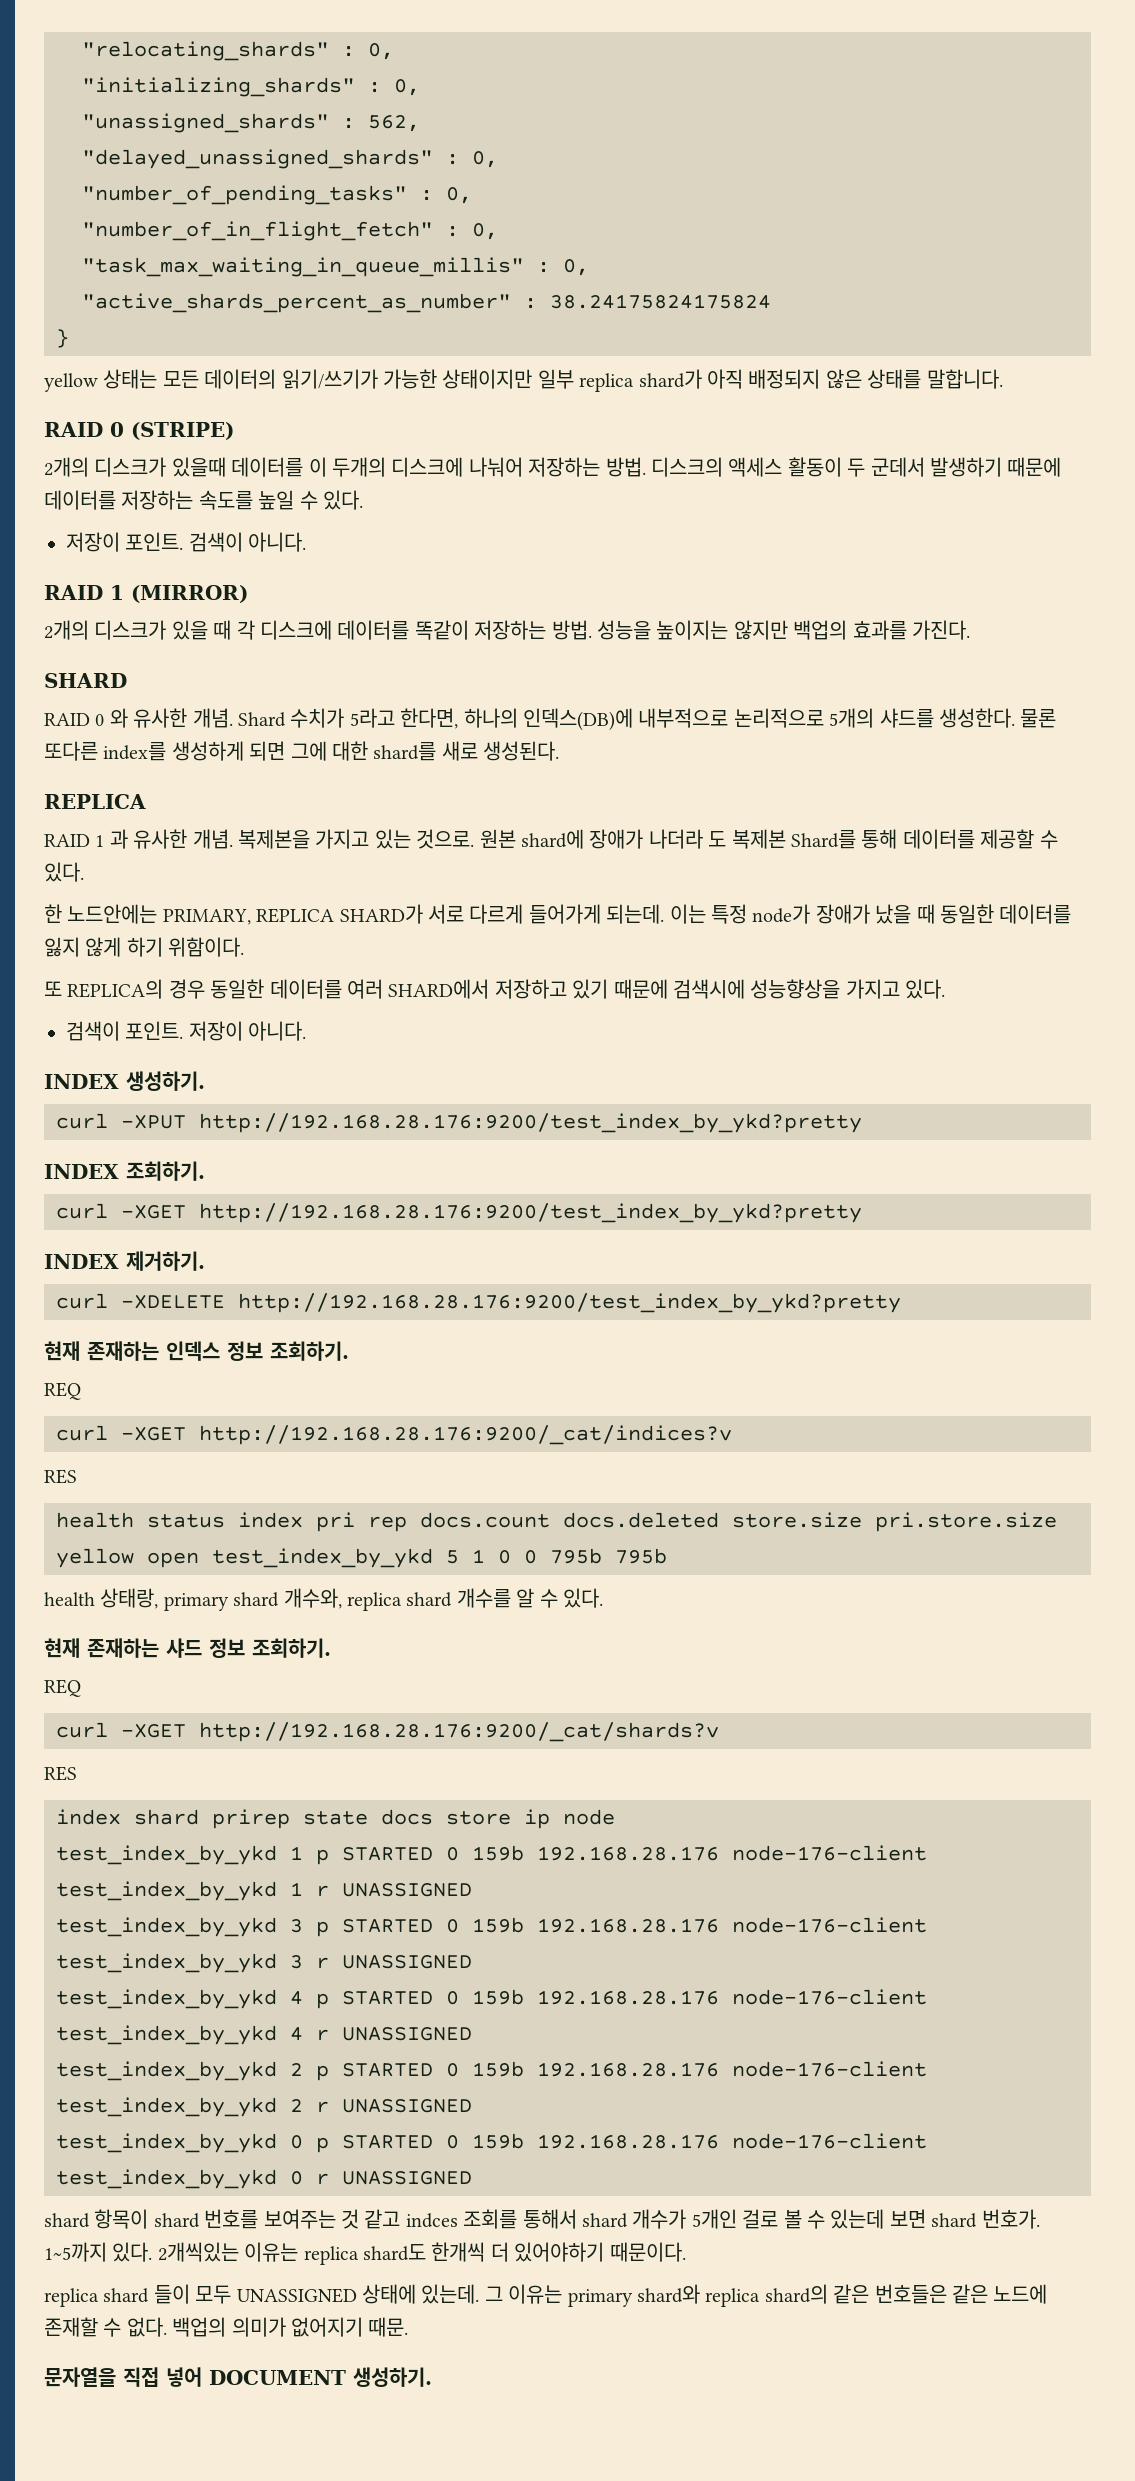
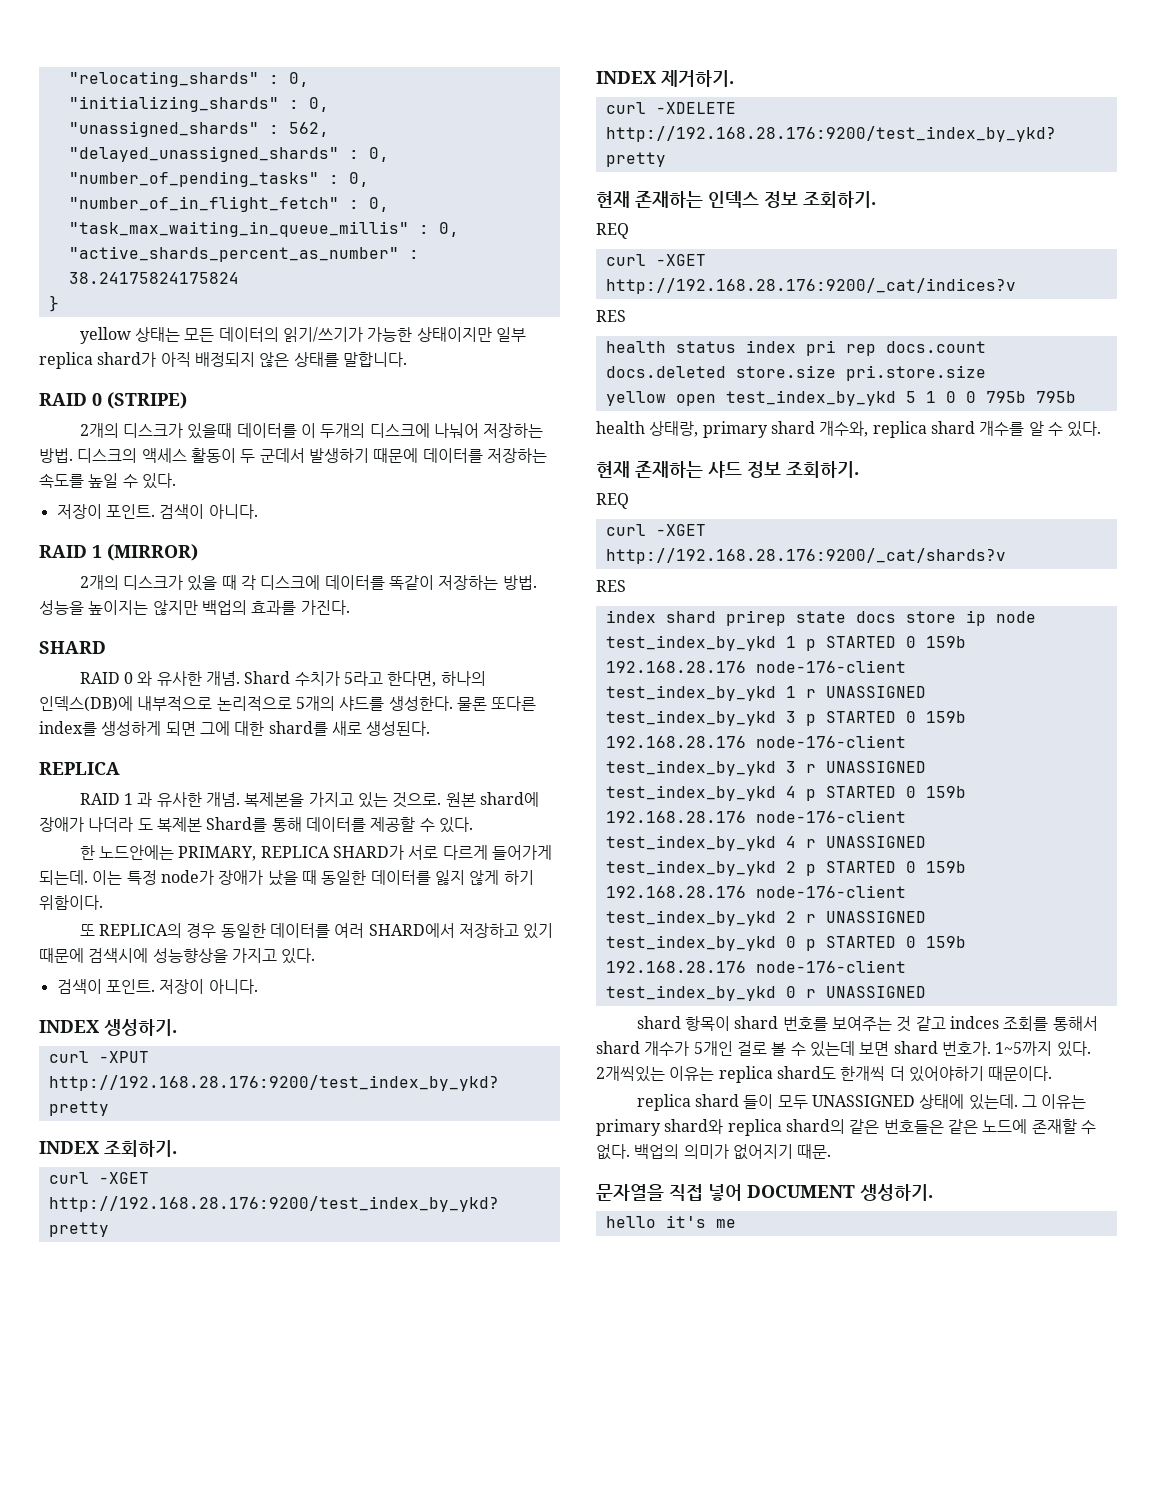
+ hello it's me

